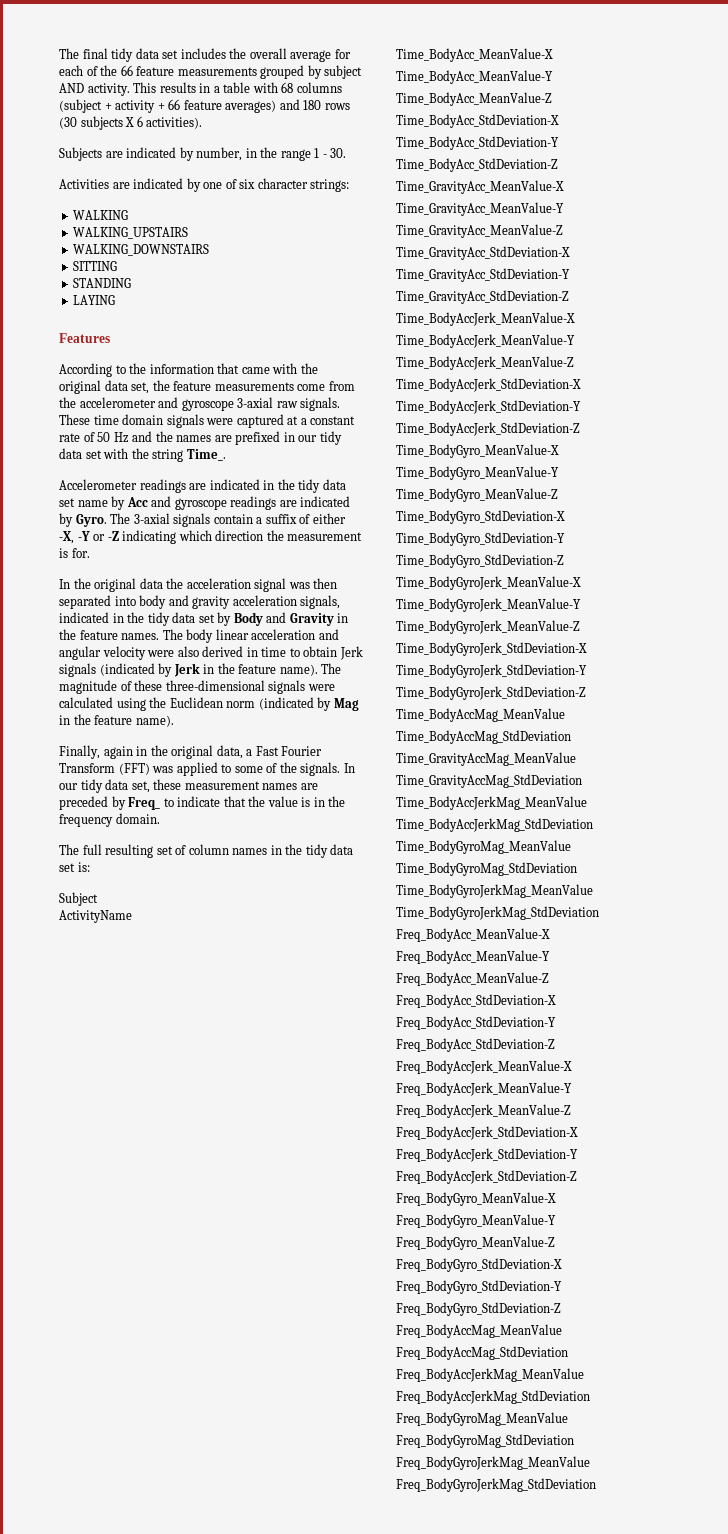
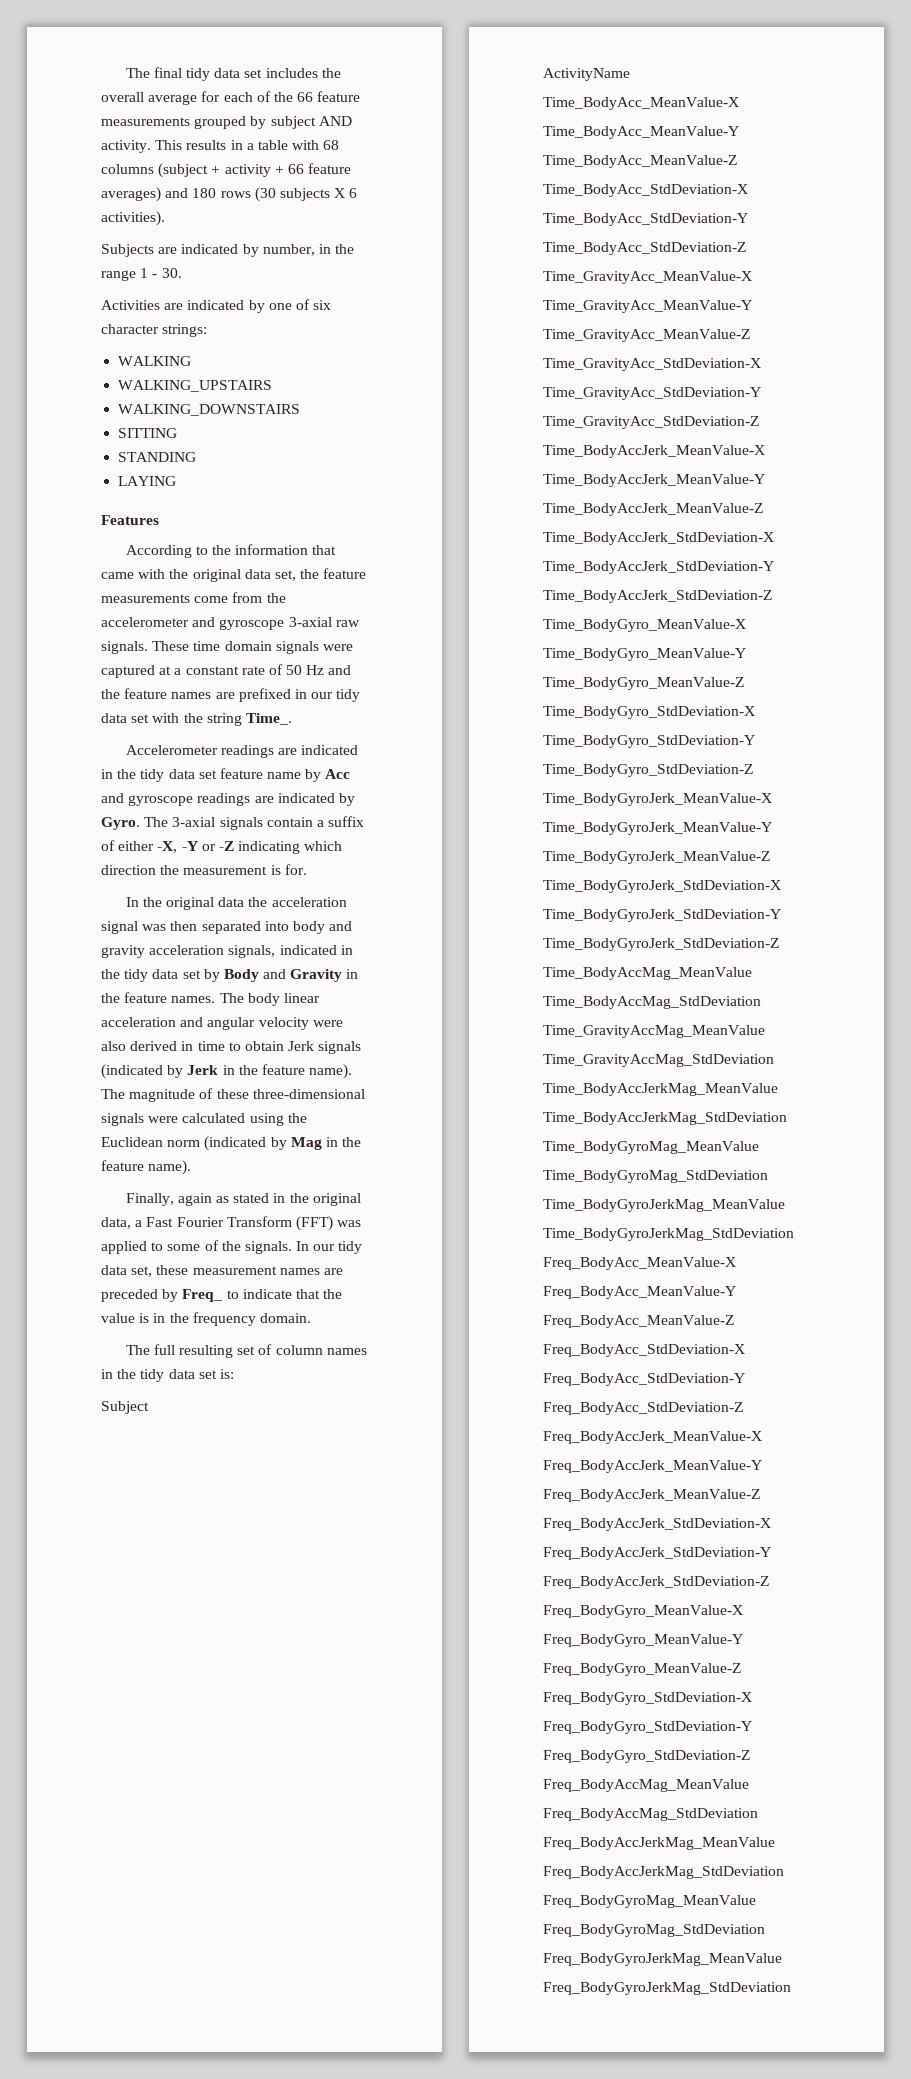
- These time domain signals were captured at a constant rate of 50 Hz and the names are prefixed in our tidy data set with the string Time_.
+ These time domain signals were captured at a constant rate of 50 Hz and the feature names are prefixed in our tidy data set with the string Time_.
- Accelerometer readings are indicated in the tidy data set name by Acc and gyroscope readings are indicated by Gyro.
+ Accelerometer readings are indicated in the tidy data set feature name by Acc and gyroscope readings are indicated by Gyro.
- Finally, again in the original data, a Fast Fourier Transform (FFT) was applied to some of the signals.
+ Finally, again as stated in the original data, a Fast Fourier Transform (FFT) was applied to some of the signals.

